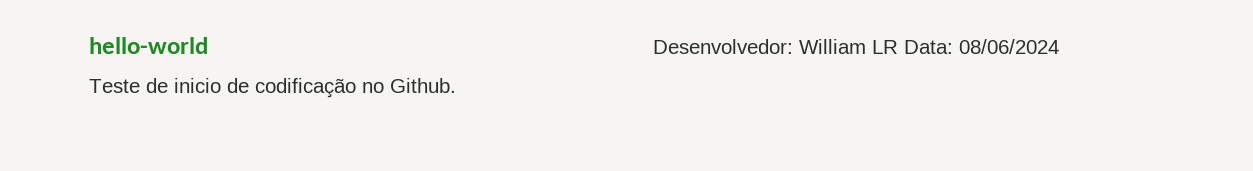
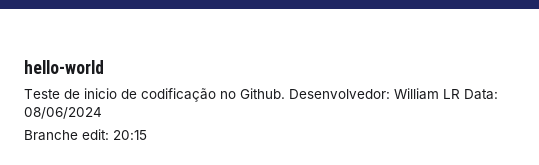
+ Branche edit: 20:15

